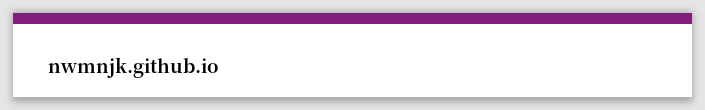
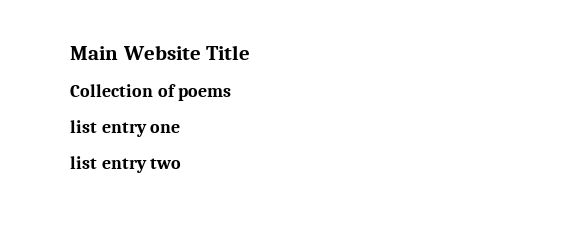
- nwmnjk.github.io
+ Main Website Title
+ Collection of poems
+ list entry one
+ list entry two

